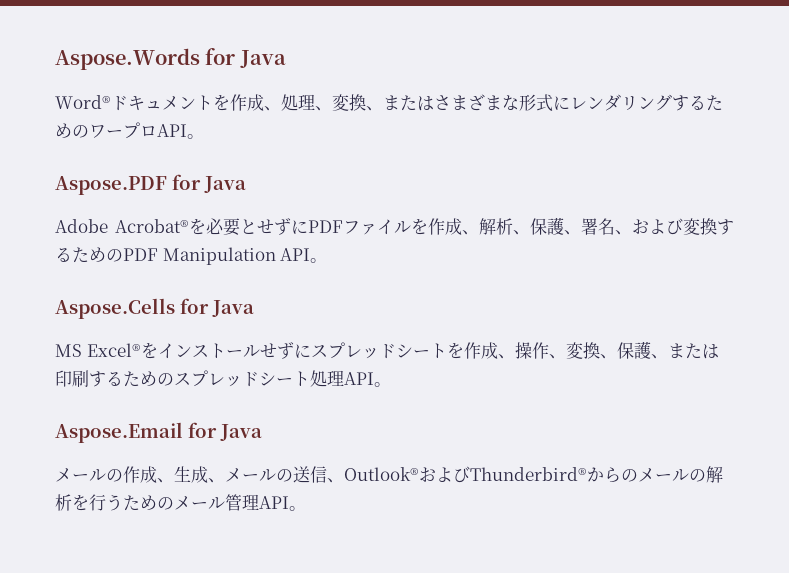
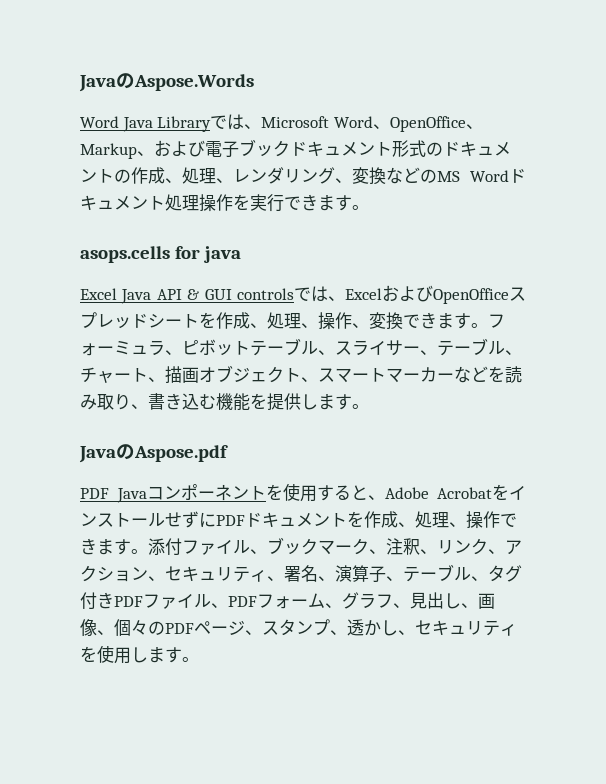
- Aspose.Words for Java
- Word®ドキュメントを作成、処理、変換、またはさまざまな形式にレンダリングするためのワープロAPI。
- Aspose.PDF for Java
- Adobe Acrobat®を必要とせずにPDFファイルを作成、解析、保護、署名、および変換するためのPDF Manipulation API。
- Aspose.Cells for Java
- MS Excel®をインストールせずにスプレッドシートを作成、操作、変換、保護、または印刷するためのスプレッドシート処理API。
- Aspose.Email for Java
- メールの作成、生成、メールの送信、Outlook®およびThunderbird®からのメールの解析を行うためのメール管理API。
+ JavaのAspose.Words
+ Word Java Libraryでは、Microsoft Word、OpenOffice、Markup、および電子ブックドキュメント形式のドキュメントの作成、処理、レンダリング、変換などのMS Wordドキュメント処理操作を実行できます。
+ asops.cells for java
+ Excel Java API & GUI controlsでは、ExcelおよびOpenOfficeスプレッドシートを作成、処理、操作、変換できます。フォーミュラ、ピボットテーブル、スライサー、テーブル、チャート、描画オブジェクト、スマートマーカーなどを読み取り、書き込む機能を提供します。
+ JavaのAspose.pdf
+ PDF Javaコンポーネントを使用すると、Adobe AcrobatをインストールせずにPDFドキュメントを作成、処理、操作できます。添付ファイル、ブックマーク、注釈、リンク、アクション、セキュリティ、署名、演算子、テーブル、タグ付きPDFファイル、PDFフォーム、グラフ、見出し、画像、個々のPDFページ、スタンプ、透かし、セキュリティを使用します。

